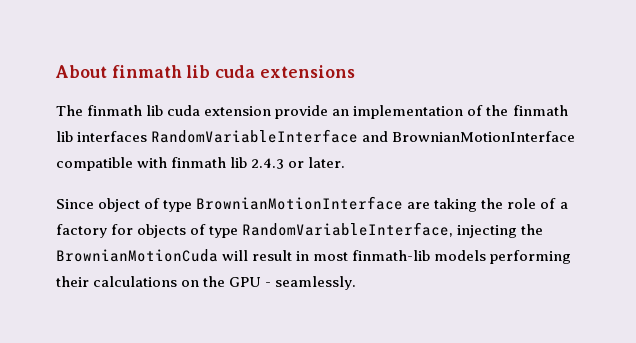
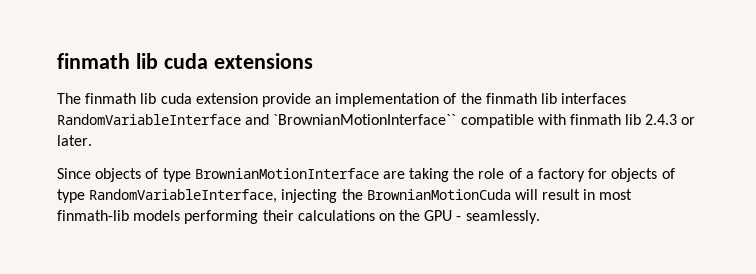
- About finmath lib cuda extensions
+ finmath lib cuda extensions
- The finmath lib cuda extension provide an implementation of the finmath lib interfaces RandomVariableInterface and BrownianMotionInterface compatible with finmath lib 2.4.3 or later.
+ The finmath lib cuda extension provide an implementation of the finmath lib interfaces RandomVariableInterface and `BrownianMotionInterface`` compatible with finmath lib 2.4.3 or later.
- Since object of type BrownianMotionInterface are taking the role of a factory for objects of type RandomVariableInterface, injecting the BrownianMotionCuda will result in most finmath-lib models performing their calculations on the GPU - seamlessly.
+ Since objects of type BrownianMotionInterface are taking the role of a factory for objects of type RandomVariableInterface, injecting the BrownianMotionCuda will result in most finmath-lib models performing their calculations on the GPU - seamlessly.

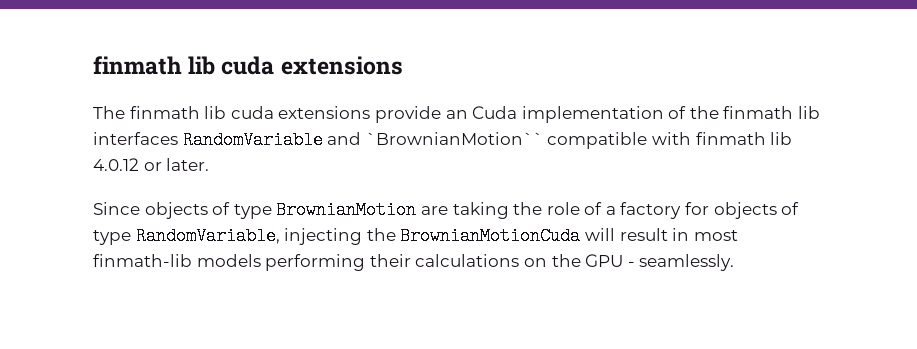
- The finmath lib cuda extension provide an implementation of the finmath lib interfaces RandomVariableInterface and `BrownianMotionInterface`` compatible with finmath lib 2.4.3 or later.
+ The finmath lib cuda extensions provide an Cuda implementation of the finmath lib interfaces RandomVariable and `BrownianMotion`` compatible with finmath lib 4.0.12 or later.
- Since objects of type BrownianMotionInterface are taking the role of a factory for objects of type RandomVariableInterface, injecting the BrownianMotionCuda will result in most finmath-lib models performing their calculations on the GPU - seamlessly.
+ Since objects of type BrownianMotion are taking the role of a factory for objects of type RandomVariable, injecting the BrownianMotionCuda will result in most finmath-lib models performing their calculations on the GPU - seamlessly.

